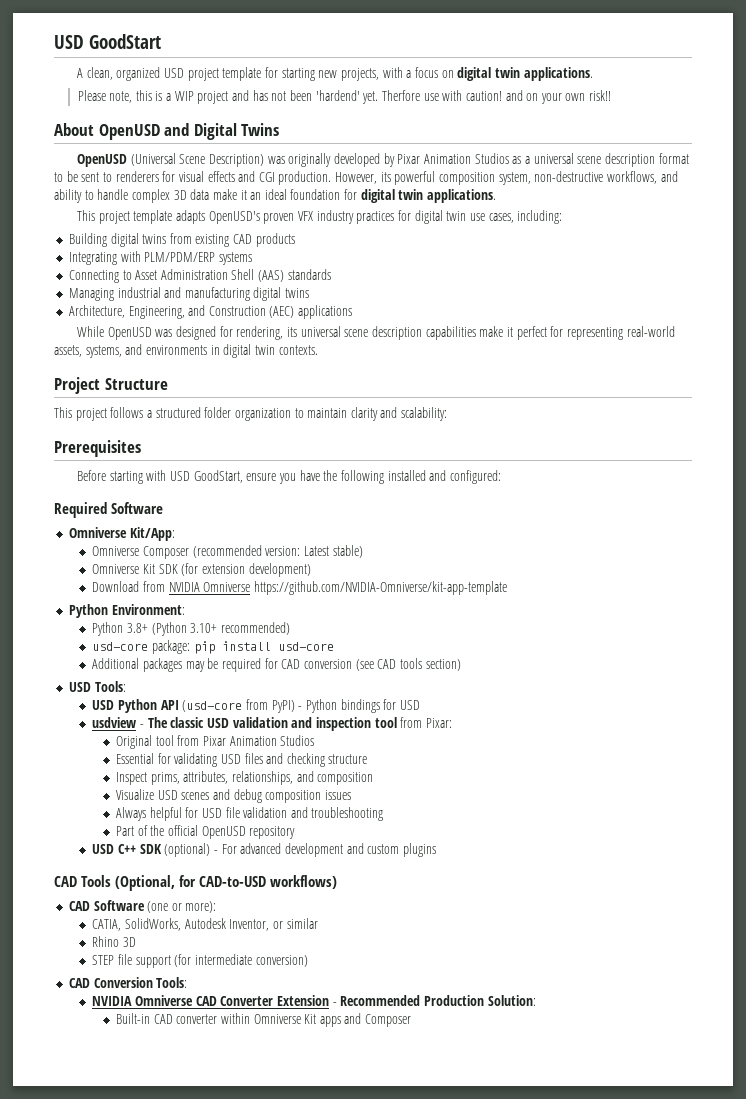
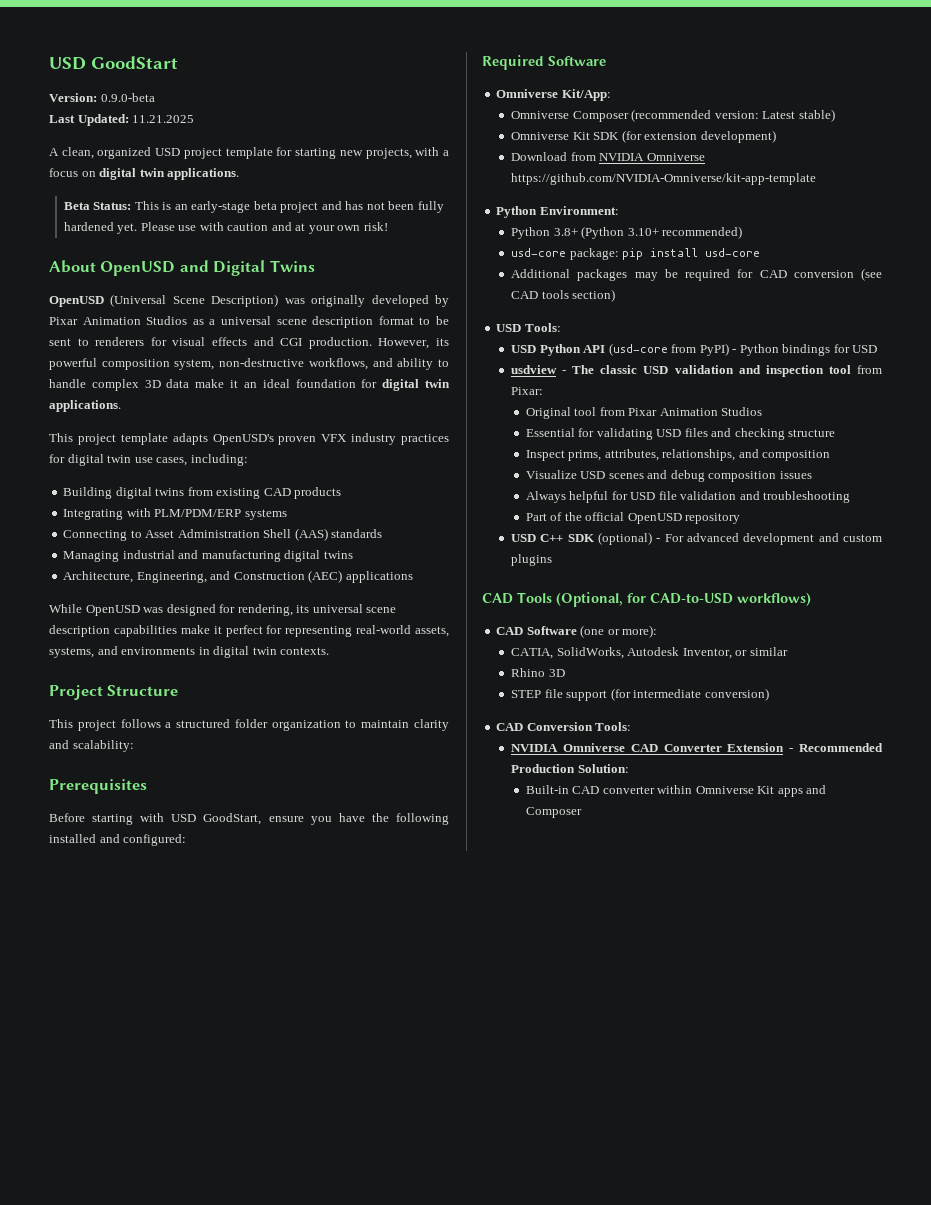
+ Version: 0.9.0-beta
+ Last Updated: 11.21.2025
- Please note, this is a WIP project and has not been 'hardend' yet. Therfore use with caution! and on your own risk!!
+ Beta Status: This is an early-stage beta project and has not been fully hardened yet. Please use with caution and at your own risk!

